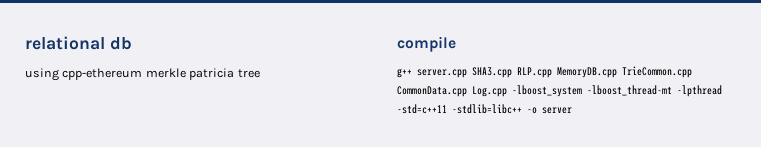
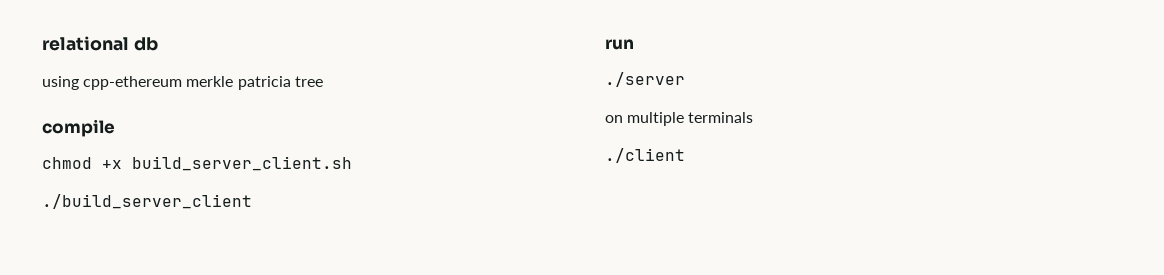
- g++ server.cpp SHA3.cpp RLP.cpp MemoryDB.cpp TrieCommon.cpp CommonData.cpp Log.cpp -lboost_system -lboost_thread-mt -lpthread -std=c++11 -stdlib=libc++ -o server
+ chmod +x build_server_client.sh
+ ./build_server_client
+ run
+ ./server
+ on multiple terminals
+ ./client

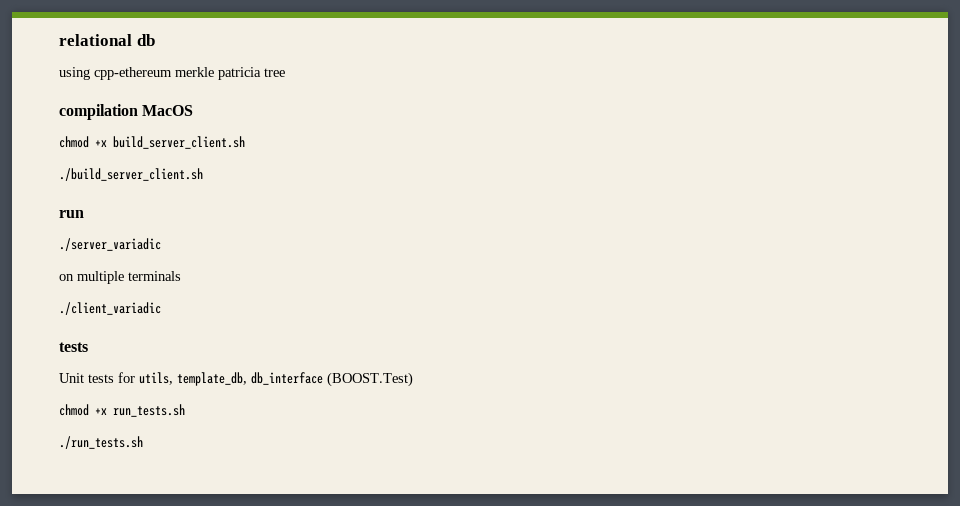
- compile
+ compilation MacOS
- ./build_server_client
+ ./build_server_client.sh
- ./server
+ ./server_variadic
- ./client
+ ./client_variadic
+ tests
+ Unit tests for utils, template_db, db_interface (BOOST.Test)
+ chmod +x run_tests.sh
+ ./run_tests.sh

